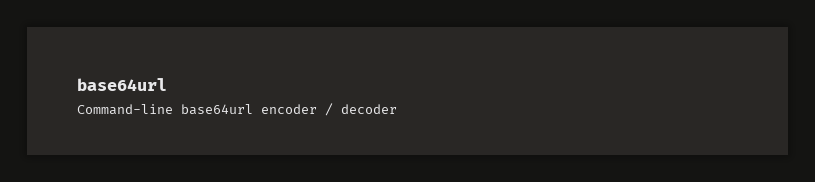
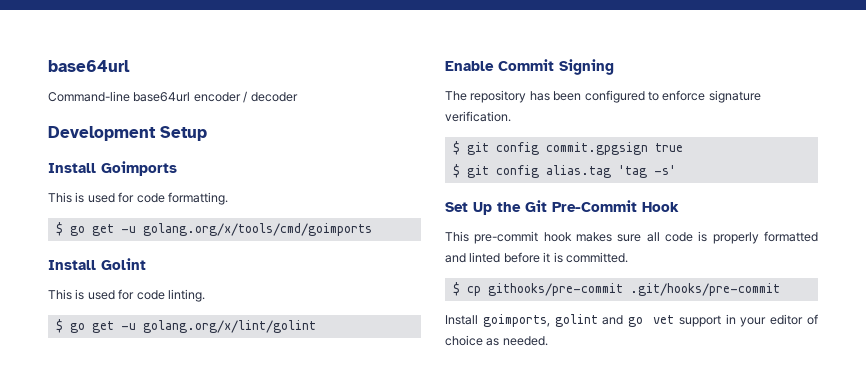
+ Development Setup
+ Install Goimports
+ This is used for code formatting.
+ $ go get -u golang.org/x/tools/cmd/goimports
+ Install Golint
+ This is used for code linting.
+ $ go get -u golang.org/x/lint/golint
+ Enable Commit Signing
+ The repository has been configured to enforce signature verification.
+ $ git config commit.gpgsign true
+ $ git config alias.tag 'tag -s'
+ Set Up the Git Pre-Commit Hook
+ This pre-commit hook makes sure all code is properly formatted and linted before it is committed.
+ $ cp githooks/pre-commit .git/hooks/pre-commit
+ Install goimports, golint and go vet support in your editor of choice as needed.

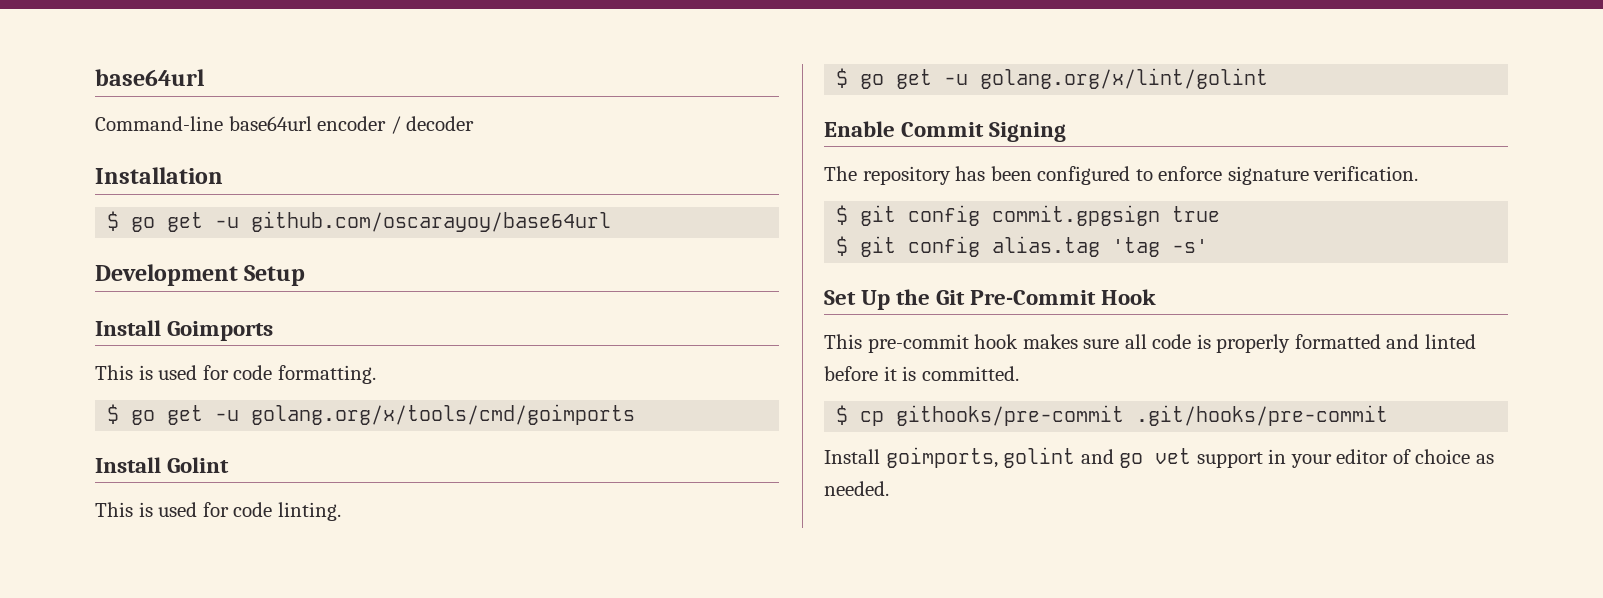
+ Installation
+ $ go get -u github.com/oscarayoy/base64url

